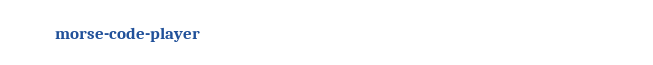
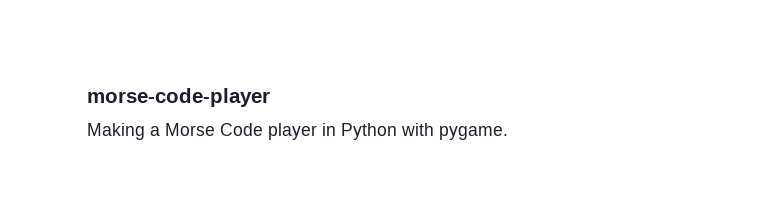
+ Making a Morse Code player in Python with pygame.

